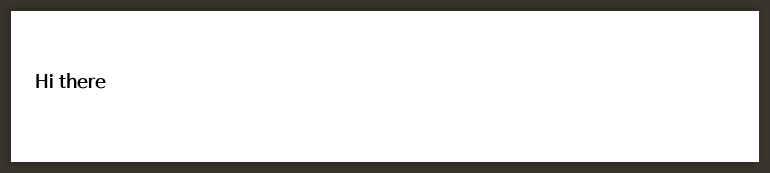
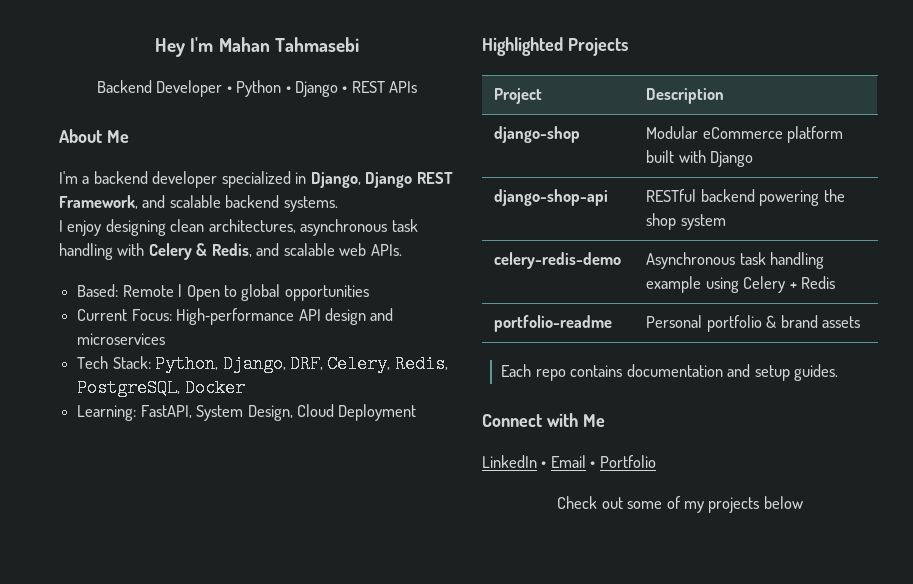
- Hi there
+ Hey I'm Mahan Tahmasebi
+ Backend Developer • Python • Django • REST APIs
+ About Me
+ I'm a backend developer specialized in Django, Django REST Framework, and scalable backend systems.
+ I enjoy designing clean architectures, asynchronous task handling with Celery & Redis, and scalable web APIs.
+ Based: Remote | Open to global opportunities
+ Current Focus: High‑performance API design and microservices
+ Tech Stack: Python, Django, DRF, Celery, Redis, PostgreSQL, Docker
+ Learning: FastAPI, System Design, Cloud Deployment
+ Highlighted Projects
+ Project | Description
+ django-shop | Modular eCommerce platform built with Django
+ django-shop-api | RESTful backend powering the shop system
+ celery-redis-demo | Asynchronous task handling example using Celery + Redis
+ portfolio-readme | Personal portfolio & brand assets
+ Each repo contains documentation and setup guides.
+ Connect with Me
+ LinkedIn • Email • Portfolio
+ Check out some of my projects below

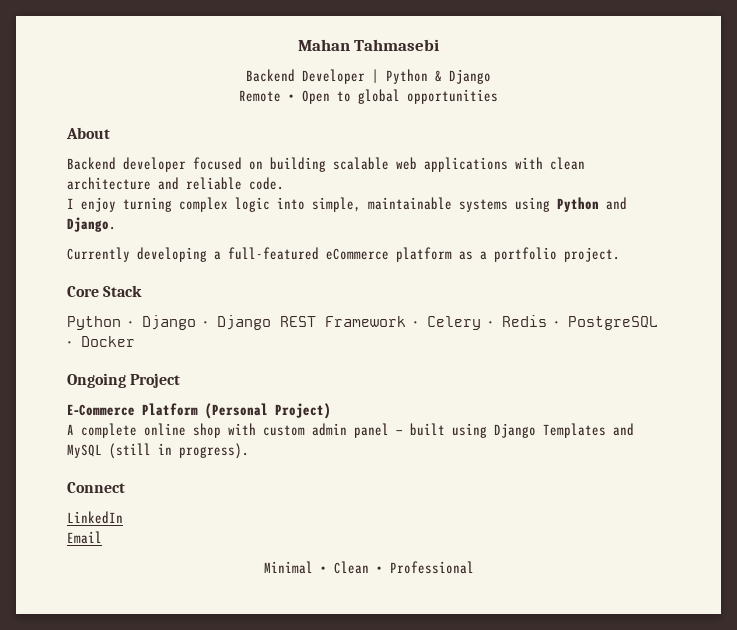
- Hey I'm Mahan Tahmasebi
+ Mahan Tahmasebi
- Backend Developer • Python • Django • REST APIs
- About Me
- I'm a backend developer specialized in Django, Django REST Framework, and scalable backend systems.
- I enjoy designing clean architectures, asynchronous task handling with Celery & Redis, and scalable web APIs.
- Based: Remote | Open to global opportunities
- Current Focus: High‑performance API design and microservices
- Tech Stack: Python, Django, DRF, Celery, Redis, PostgreSQL, Docker
- Learning: FastAPI, System Design, Cloud Deployment
- Highlighted Projects
- Project | Description
- django-shop | Modular eCommerce platform built with Django
- django-shop-api | RESTful backend powering the shop system
- celery-redis-demo | Asynchronous task handling example using Celery + Redis
- portfolio-readme | Personal portfolio & brand assets
- Each repo contains documentation and setup guides.
+ Backend Developer | Python & Django
+ Remote • Open to global opportunities
+ About
+ Backend developer focused on building scalable web applications with clean architecture and reliable code.
+ I enjoy turning complex logic into simple, maintainable systems using Python and Django.
+ Currently developing a full-featured eCommerce platform as a portfolio project.
+ Core Stack
+ Python · Django · Django REST Framework · Celery · Redis · PostgreSQL · Docker
+ Ongoing Project
+ E‑Commerce Platform (Personal Project)
+ A complete online shop with custom admin panel — built using Django Templates and MySQL (still in progress).
- Connect with Me
+ Connect
- LinkedIn • Email • Portfolio
- Check out some of my projects below
+ LinkedIn
+ Email
+ Minimal • Clean • Professional

